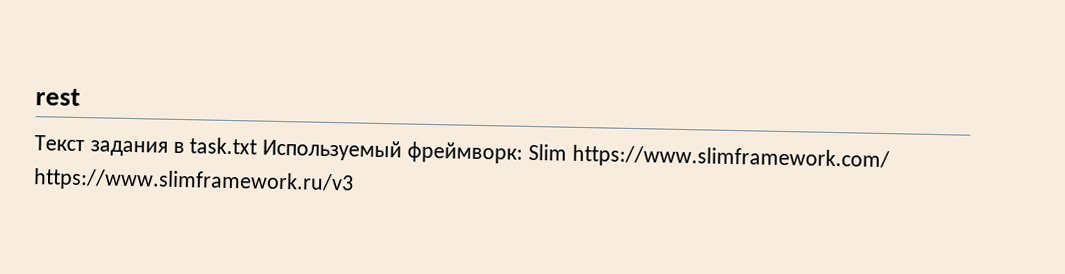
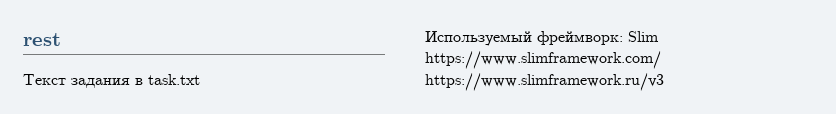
- Текст задания в task.txt Используемый фреймворк: Slim https://www.slimframework.com/ https://www.slimframework.ru/v3
+ Текст задания в task.txt
+ Используемый фреймворк: Slim https://www.slimframework.com/ https://www.slimframework.ru/v3

